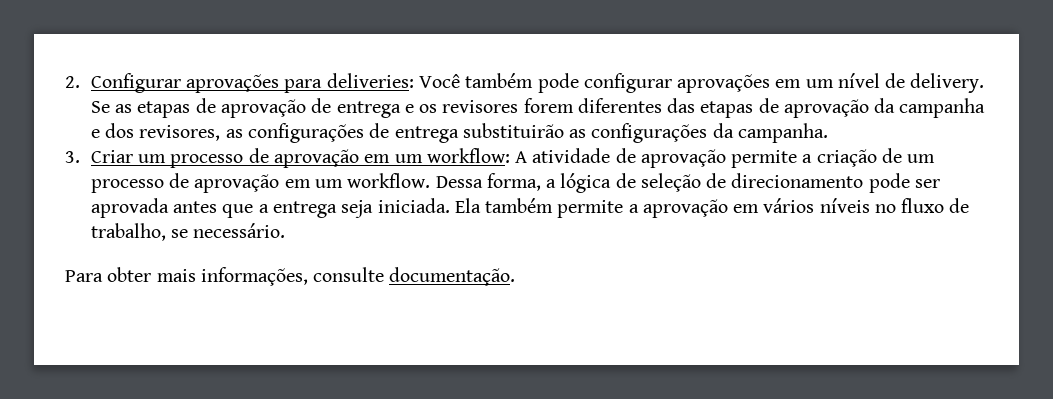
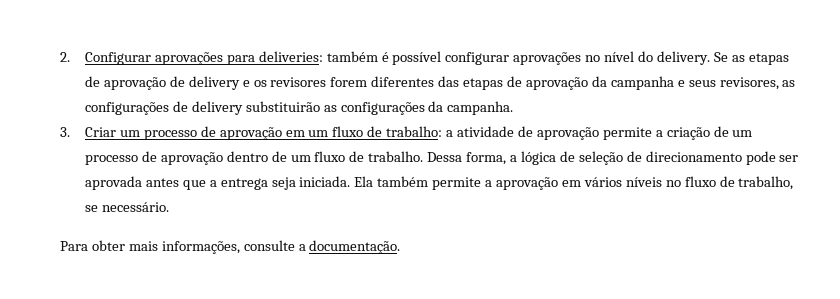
- 2. Configurar aprovações para deliveries: Você também pode configurar aprovações em um nível de delivery.
+ 2. Configurar aprovações para deliveries: também é possível configurar aprovações no nível do delivery.
- Se as etapas de aprovação de entrega e os revisores forem diferentes das etapas de aprovação da campanha e dos revisores, as configurações de entrega substituirão as configurações da campanha.
+ Se as etapas de aprovação de delivery e os revisores forem diferentes das etapas de aprovação da campanha e seus revisores, as configurações de delivery substituirão as configurações da campanha.
- 3. Criar um processo de aprovação em um workflow: A atividade de aprovação permite a criação de um processo de aprovação em um workflow.
+ 3. Criar um processo de aprovação em um fluxo de trabalho: a atividade de aprovação permite a criação de um processo de aprovação dentro de um fluxo de trabalho.
- Para obter mais informações, consulte documentação.
+ Para obter mais informações, consulte a documentação.

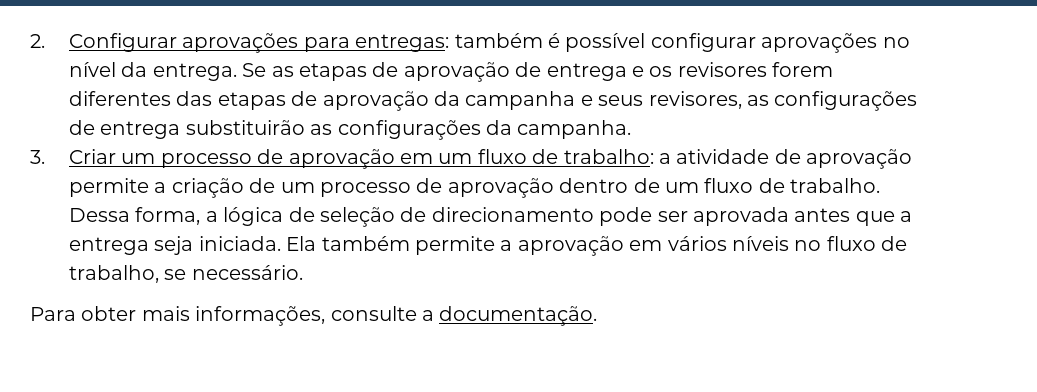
- 2. Configurar aprovações para deliveries: também é possível configurar aprovações no nível do delivery.
+ 2. Configurar aprovações para entregas: também é possível configurar aprovações no nível da entrega.
- Se as etapas de aprovação de delivery e os revisores forem diferentes das etapas de aprovação da campanha e seus revisores, as configurações de delivery substituirão as configurações da campanha.
+ Se as etapas de aprovação de entrega e os revisores forem diferentes das etapas de aprovação da campanha e seus revisores, as configurações de entrega substituirão as configurações da campanha.

